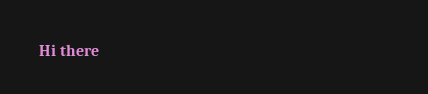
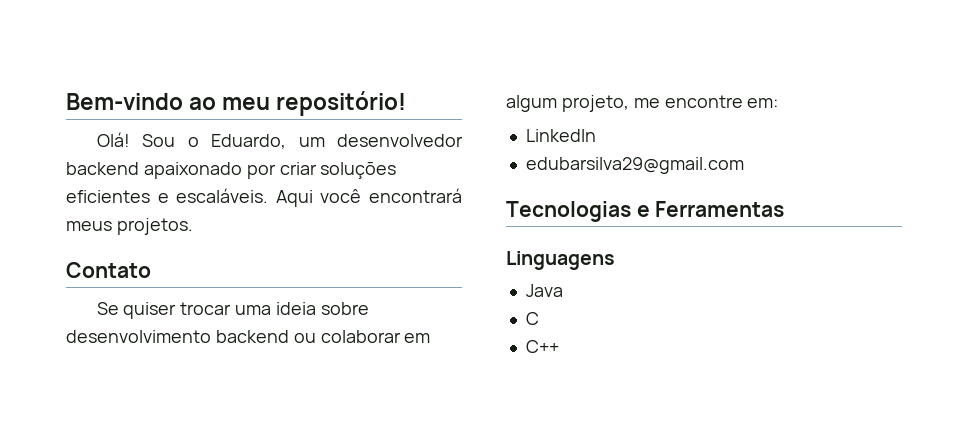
- Hi there
+ Bem-vindo ao meu repositório!
+ Olá! Sou o Eduardo, um desenvolvedor backend apaixonado por criar soluções eficientes e escaláveis. Aqui você encontrará meus projetos.
+ Contato
+ Se quiser trocar uma ideia sobre desenvolvimento backend ou colaborar em algum projeto, me encontre em:
+ LinkedIn
+ edubarsilva29@gmail.com
+ Tecnologias e Ferramentas
+ Linguagens
+ Java
+ C
+ C++

